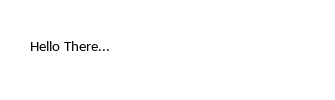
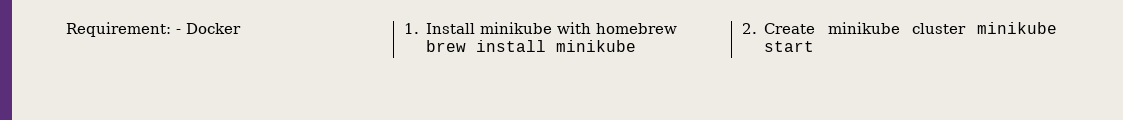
- Hello There...
+ Requirement: - Docker
+ 1. Install minikube with homebrew brew install minikube
+ 2. Create minikube cluster minikube start

